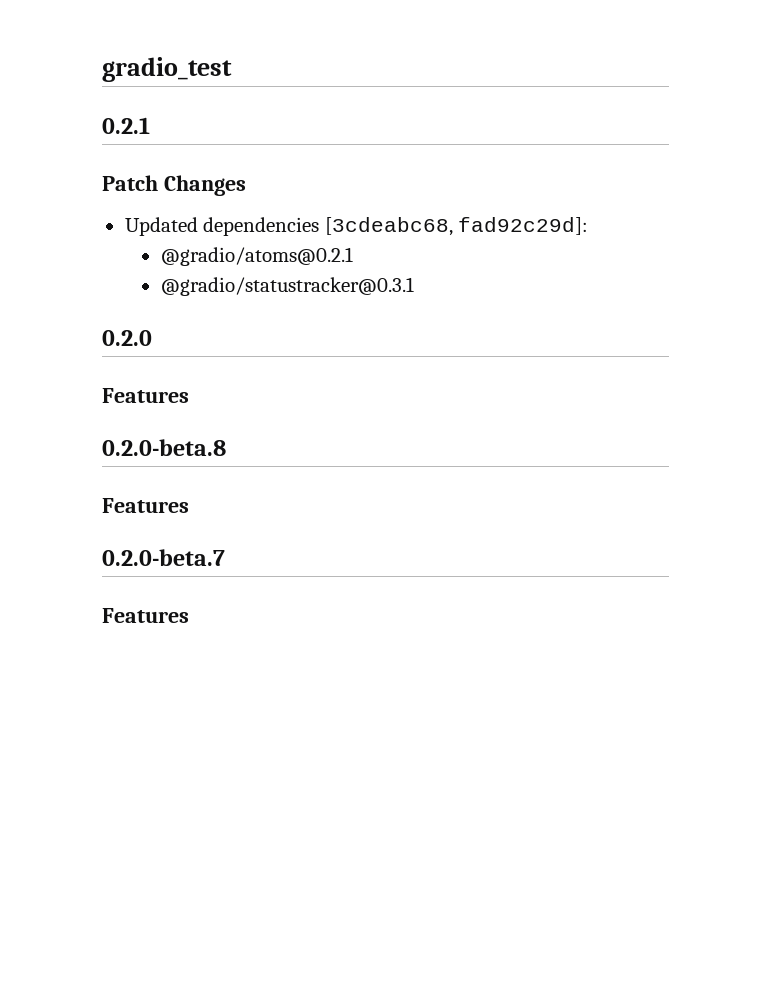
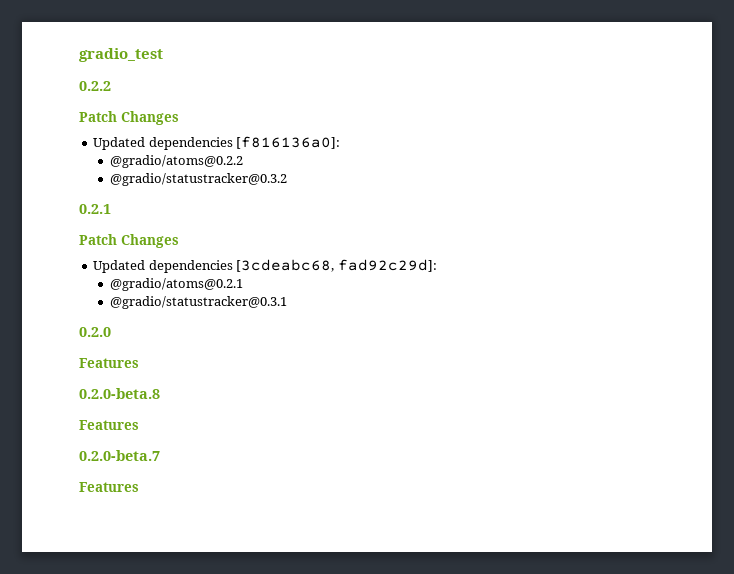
+ 0.2.2
+ Patch Changes
+ Updated dependencies [f816136a0]:
+ @gradio/atoms@0.2.2
+ @gradio/statustracker@0.3.2

